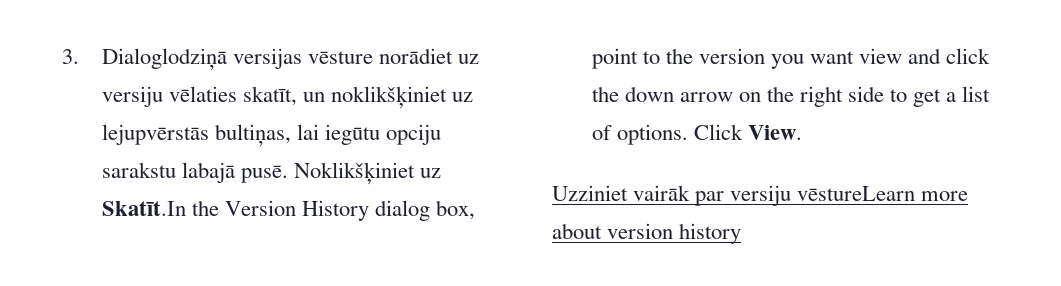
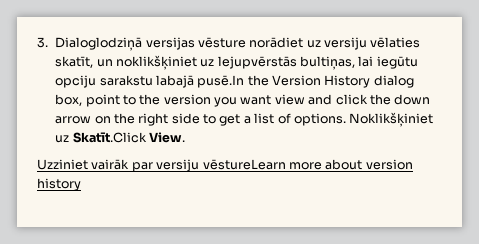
- 3. Dialoglodziņā versijas vēsture norādiet uz versiju vēlaties skatīt, un noklikšķiniet uz lejupvērstās bultiņas, lai iegūtu opciju sarakstu labajā pusē. Noklikšķiniet uz Skatīt.In the Version History dialog box, point to the version you want view and click the down arrow on the right side to get a list of options.
+ 3. Dialoglodziņā versijas vēsture norādiet uz versiju vēlaties skatīt, un noklikšķiniet uz lejupvērstās bultiņas, lai iegūtu opciju sarakstu labajā pusē.In the Version History dialog box, point to the version you want view and click the down arrow on the right side to get a list of options.
- Click View.
+ Noklikšķiniet uz Skatīt.Click View.

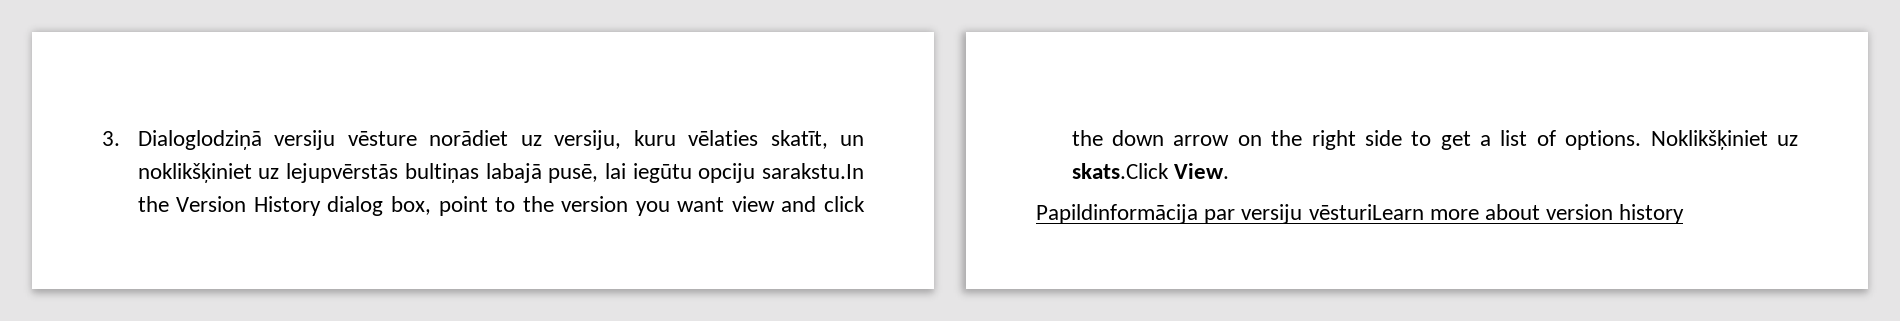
- 3. Dialoglodziņā versijas vēsture norādiet uz versiju vēlaties skatīt, un noklikšķiniet uz lejupvērstās bultiņas, lai iegūtu opciju sarakstu labajā pusē.In the Version History dialog box, point to the version you want view and click the down arrow on the right side to get a list of options.
+ 3. Dialoglodziņā versiju vēsture norādiet uz versiju, kuru vēlaties skatīt, un noklikšķiniet uz lejupvērstās bultiņas labajā pusē, lai iegūtu opciju sarakstu.In the Version History dialog box, point to the version you want view and click the down arrow on the right side to get a list of options.
- Noklikšķiniet uz Skatīt.Click View.
+ Noklikšķiniet uz skats.Click View.
- Uzziniet vairāk par versiju vēstureLearn more about version history
+ Papildinformācija par versiju vēsturiLearn more about version history

